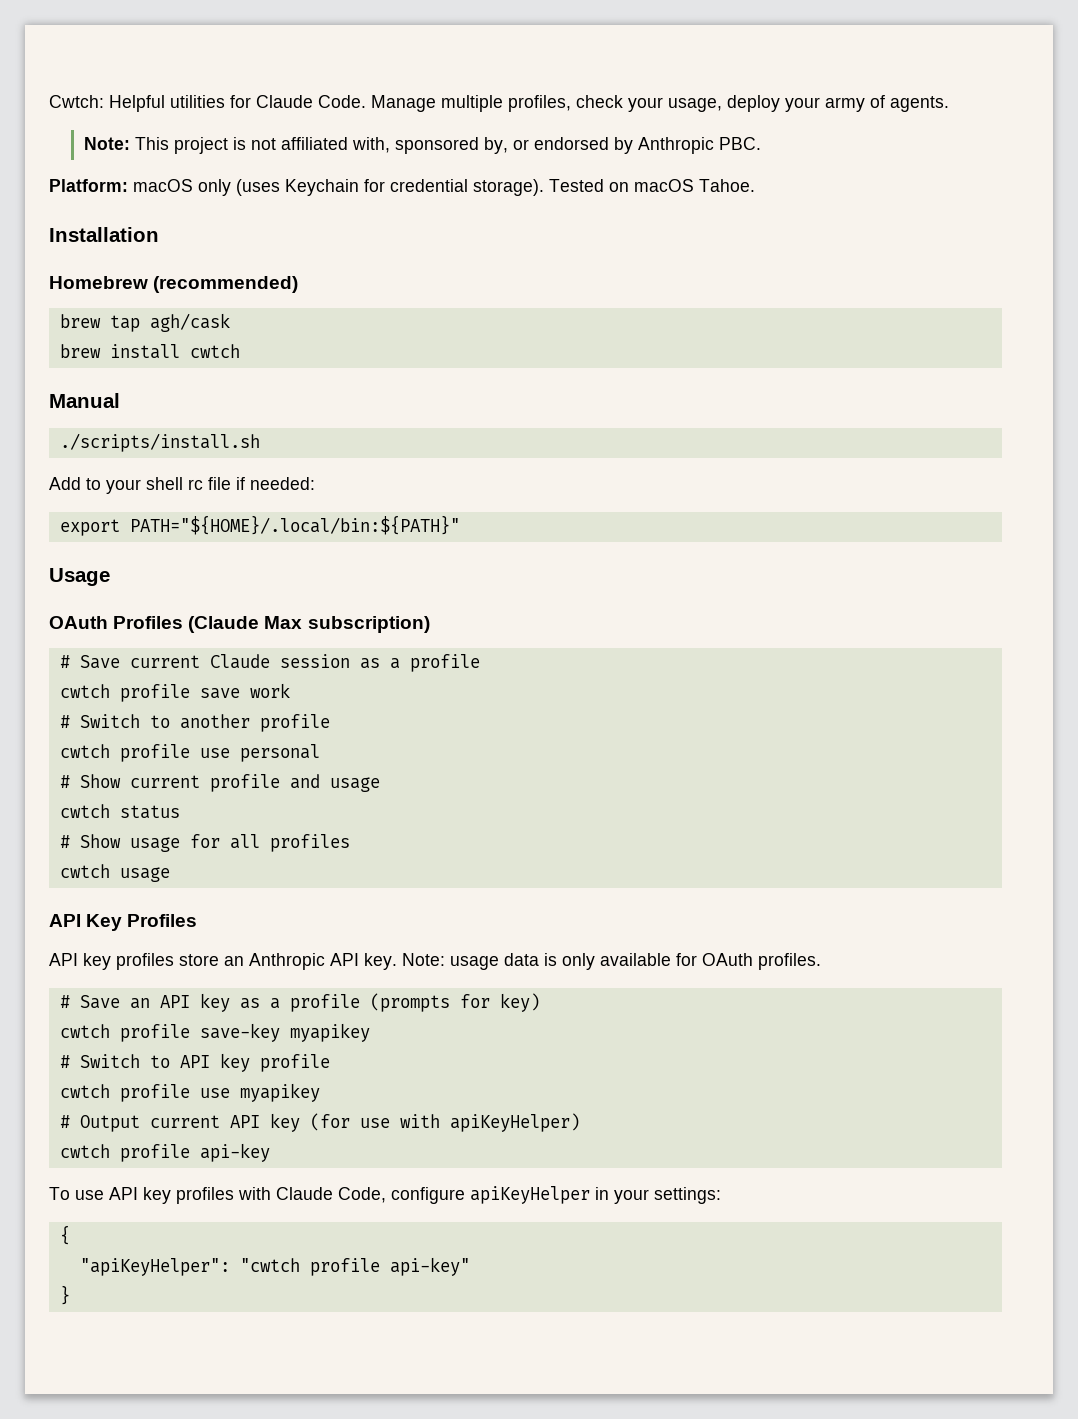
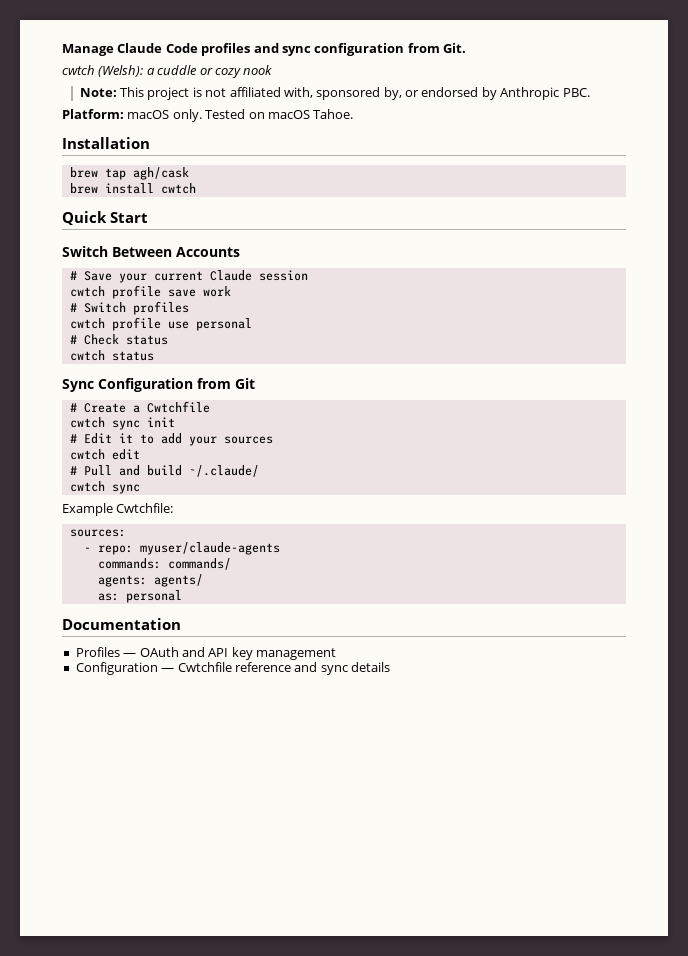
- Cwtch: Helpful utilities for Claude Code. Manage multiple profiles, check your usage, deploy your army of agents.
+ Manage Claude Code profiles and sync configuration from Git.
+ cwtch (Welsh): a cuddle or cozy nook
- Platform: macOS only (uses Keychain for credential storage).
+ Platform: macOS only.
- Homebrew (recommended)
- Manual
- ./scripts/install.sh
- Add to your shell rc file if needed:
- export PATH="${HOME}/.local/bin:${PATH}"
- Usage
- OAuth Profiles (Claude Max subscription)
- # Save current Claude session as a profile
+ Quick Start
+ Switch Between Accounts
+ # Save your current Claude session
- # Switch to another profile
+ # Switch profiles
- # Show current profile and usage
+ # Check status
  cwtch status
- # Show usage for all profiles
- cwtch usage
- API Key Profiles
- API key profiles store an Anthropic API key. Note: usage data is only available for OAuth profiles.
- # Save an API key as a profile (prompts for key)
- cwtch profile save-key myapikey
- # Switch to API key profile
- cwtch profile use myapikey
- # Output current API key (for use with apiKeyHelper)
- cwtch profile api-key
- To use API key profiles with Claude Code, configure apiKeyHelper in your settings:
- {
- "apiKeyHelper": "cwtch profile api-key"
- }
+ Sync Configuration from Git
+ # Create a Cwtchfile
+ cwtch sync init
+ # Edit it to add your sources
+ cwtch edit
+ # Pull and build ~/.claude/
+ cwtch sync
+ Example Cwtchfile:
+ sources:
+ - repo: myuser/claude-agents
+ commands: commands/
+ agents: agents/
+ as: personal
+ Documentation
+ Profiles — OAuth and API key management
+ Configuration — Cwtchfile reference and sync details

